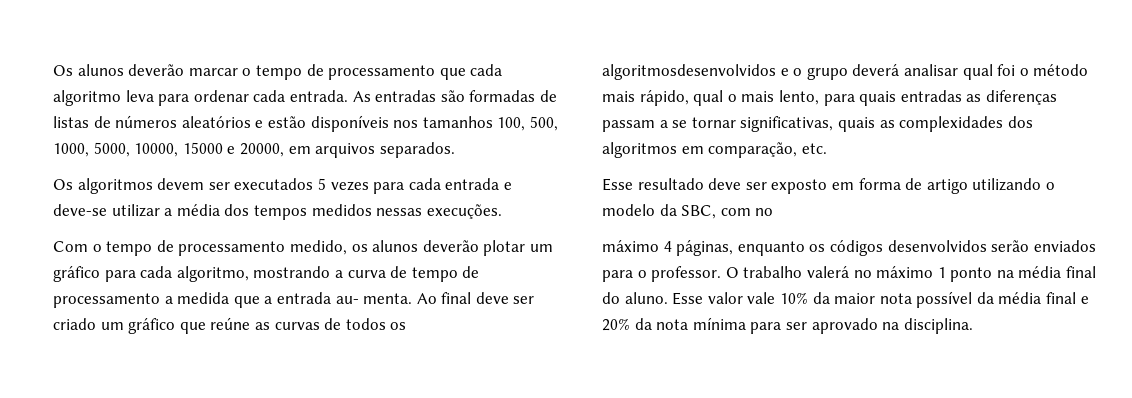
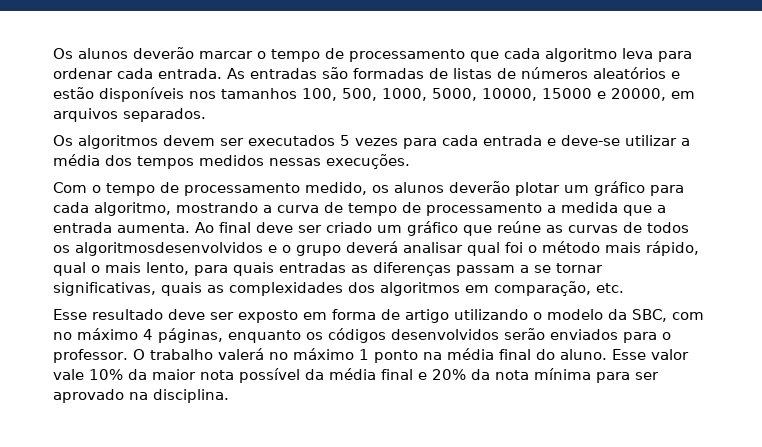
- Com o tempo de processamento medido, os alunos deverão plotar um gráfico para cada algoritmo, mostrando a curva de tempo de processamento a medida que a entrada au- menta.
+ Com o tempo de processamento medido, os alunos deverão plotar um gráfico para cada algoritmo, mostrando a curva de tempo de processamento a medida que a entrada aumenta.
- Esse resultado deve ser exposto em forma de artigo utilizando o modelo da SBC, com no
- máximo 4 páginas, enquanto os códigos desenvolvidos serão enviados para o professor.
+ Esse resultado deve ser exposto em forma de artigo utilizando o modelo da SBC, com no máximo 4 páginas, enquanto os códigos desenvolvidos serão enviados para o professor.

